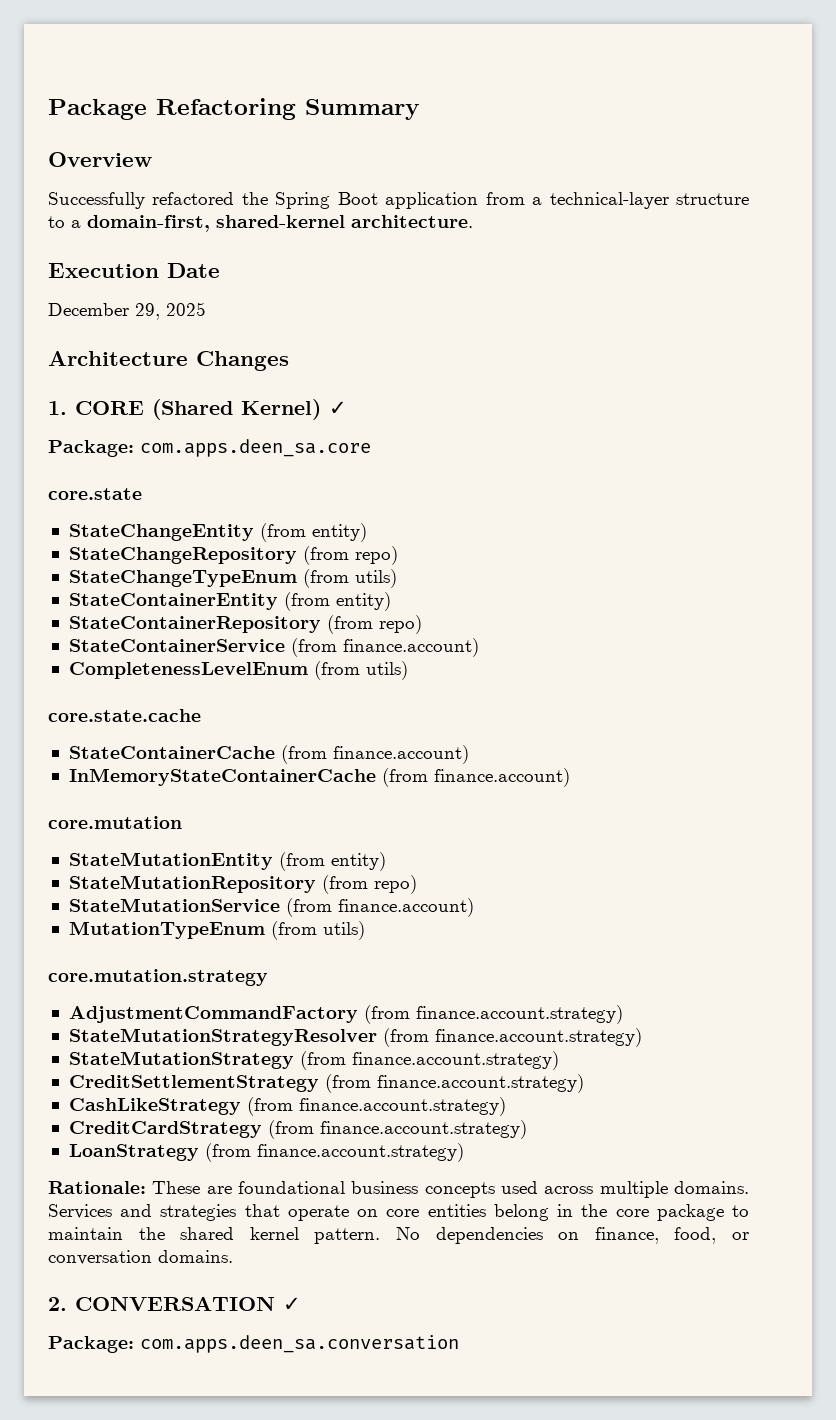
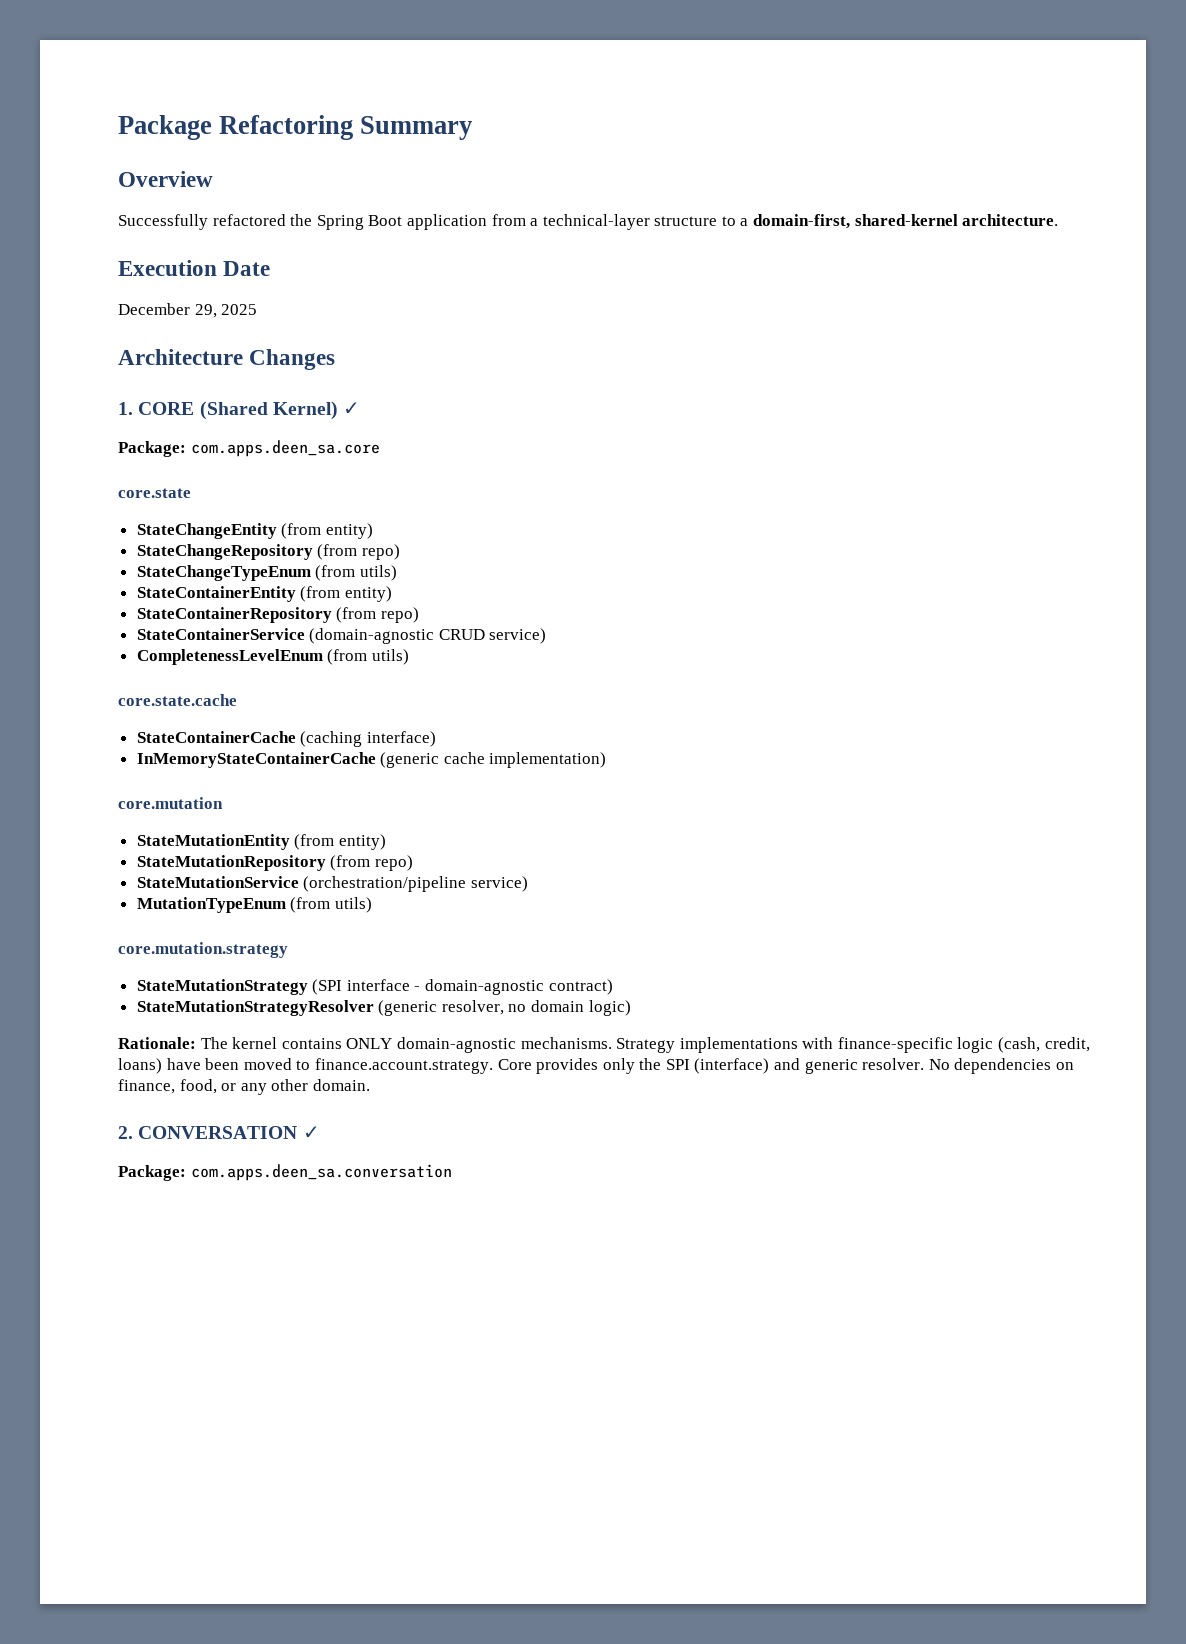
- StateContainerService (from finance.account)
+ StateContainerService (domain-agnostic CRUD service)
- StateContainerCache (from finance.account)
+ StateContainerCache (caching interface)
- InMemoryStateContainerCache (from finance.account)
+ InMemoryStateContainerCache (generic cache implementation)
- StateMutationService (from finance.account)
+ StateMutationService (orchestration/pipeline service)
- AdjustmentCommandFactory (from finance.account.strategy)
- StateMutationStrategyResolver (from finance.account.strategy)
- StateMutationStrategy (from finance.account.strategy)
- CreditSettlementStrategy (from finance.account.strategy)
- CashLikeStrategy (from finance.account.strategy)
- CreditCardStrategy (from finance.account.strategy)
- LoanStrategy (from finance.account.strategy)
- Rationale: These are foundational business concepts used across multiple domains. Services and strategies that operate on core entities belong in the core package to maintain the shared kernel pattern.
+ StateMutationStrategy (SPI interface - domain-agnostic contract)
+ StateMutationStrategyResolver (generic resolver, no domain logic)
+ Rationale: The kernel contains ONLY domain-agnostic mechanisms. Strategy implementations with finance-specific logic (cash, credit, loans) have been moved to finance.account.strategy. Core provides only the SPI (interface) and generic resolver.
- No dependencies on finance, food, or conversation domains.
+ No dependencies on finance, food, or any other domain.

